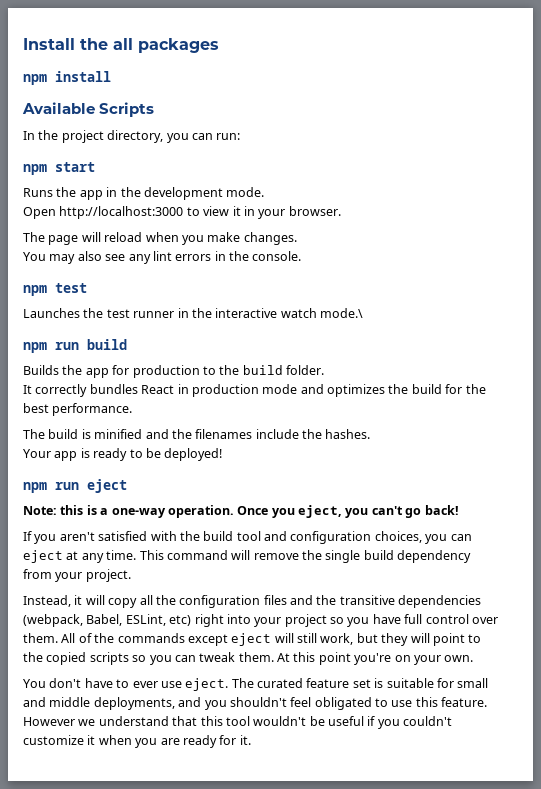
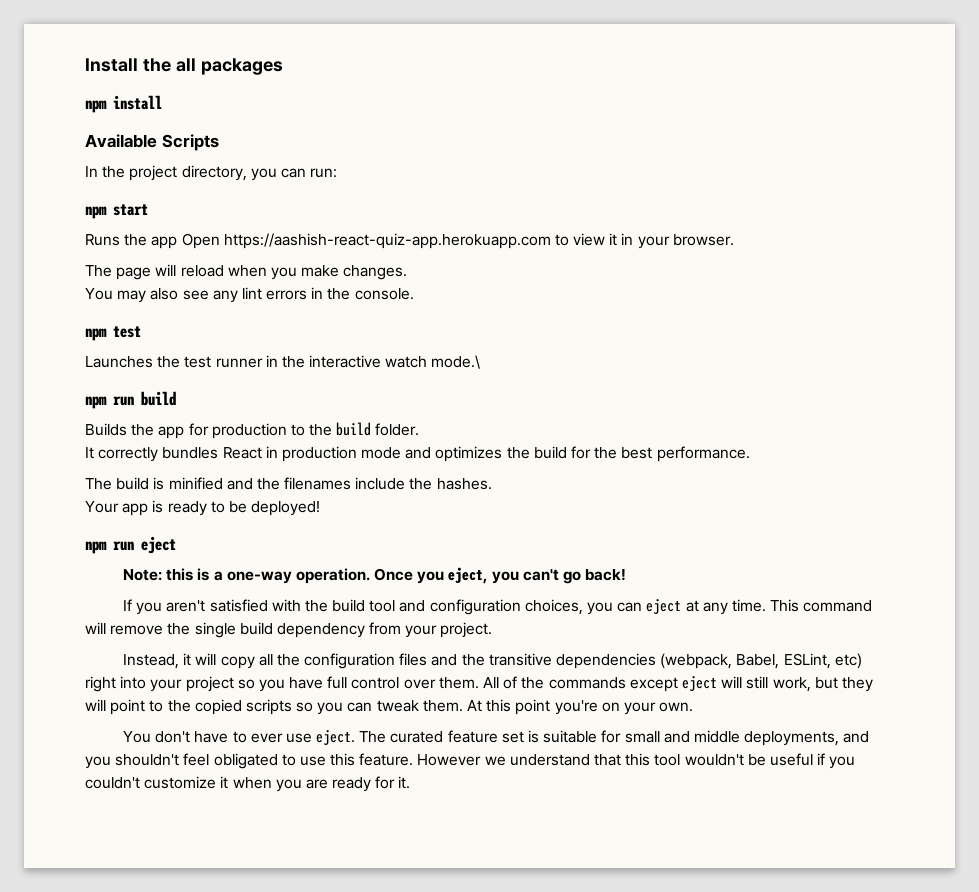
- Runs the app in the development mode.
- Open http://localhost:3000 to view it in your browser.
+ Runs the app Open https://aashish-react-quiz-app.herokuapp.com to view it in your browser.

